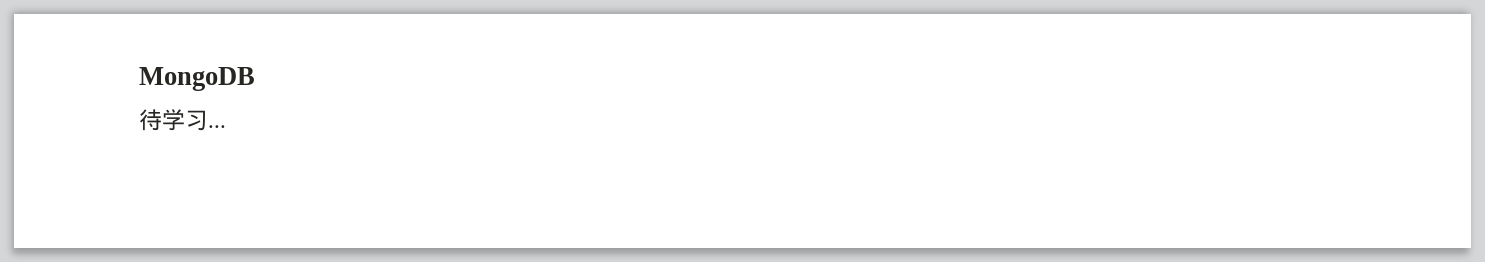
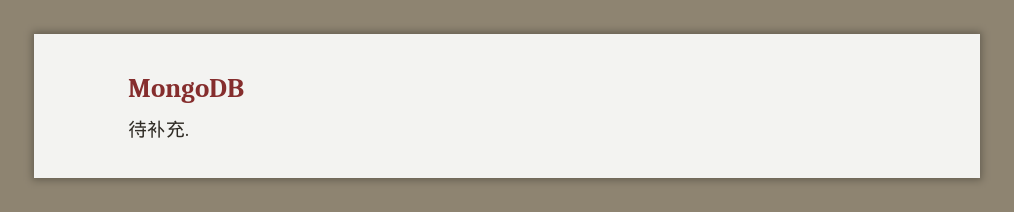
- 待学习...
+ 待补充.

